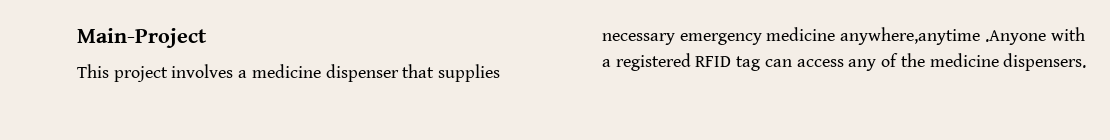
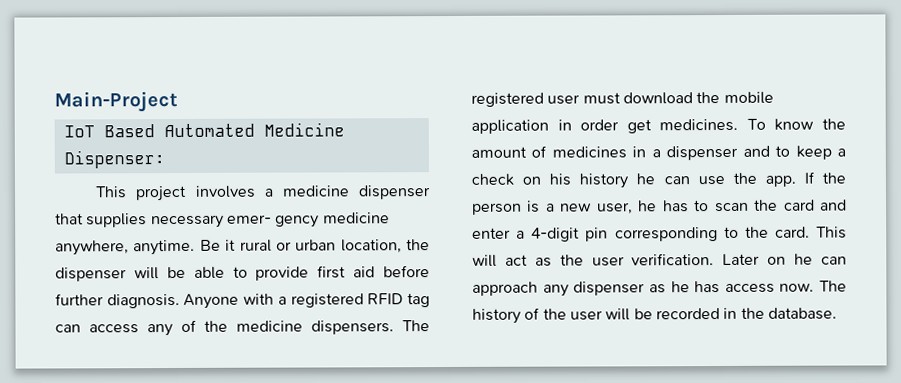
+ IoT Based Automated Medicine Dispenser:
- This project involves a medicine dispenser that supplies necessary emergency medicine anywhere,anytime .Anyone with a registered RFID tag can access any of the medicine dispensers.
+ This project involves a medicine dispenser that supplies necessary emer- gency medicine anywhere, anytime. Be it rural or urban location, the dispenser will be able to provide first aid before further diagnosis. Anyone with a registered RFID tag can access any of the medicine dispensers.
+ The registered user must download the mobile application in order get medicines. To know the amount of medicines in a dispenser and to keep a check on his history he can use the app. If the person is a new user, he has to scan the card and enter a 4-digit pin corresponding to the card. This will act as the user verification. Later on he can approach any dispenser as he has access now. The history of the user will be recorded in the database.

